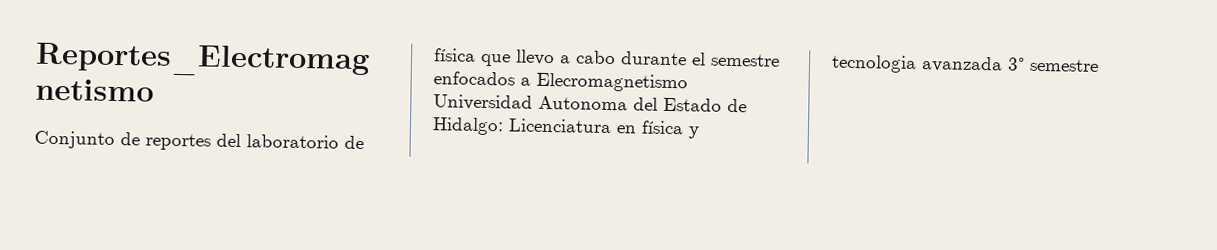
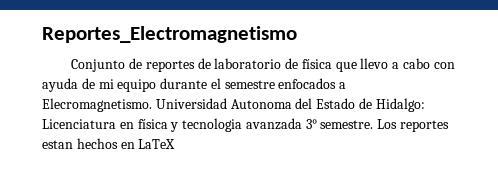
- Conjunto de reportes del laboratorio de física que llevo a cabo durante el semestre enfocados a Elecromagnetismo Universidad Autonoma del Estado de Hidalgo: Licenciatura en física y tecnologia avanzada 3° semestre
+ Conjunto de reportes de laboratorio de física que llevo a cabo con ayuda de mi equipo durante el semestre enfocados a Elecromagnetismo. Universidad Autonoma del Estado de Hidalgo: Licenciatura en física y tecnologia avanzada 3° semestre. Los reportes estan hechos en LaTeX

